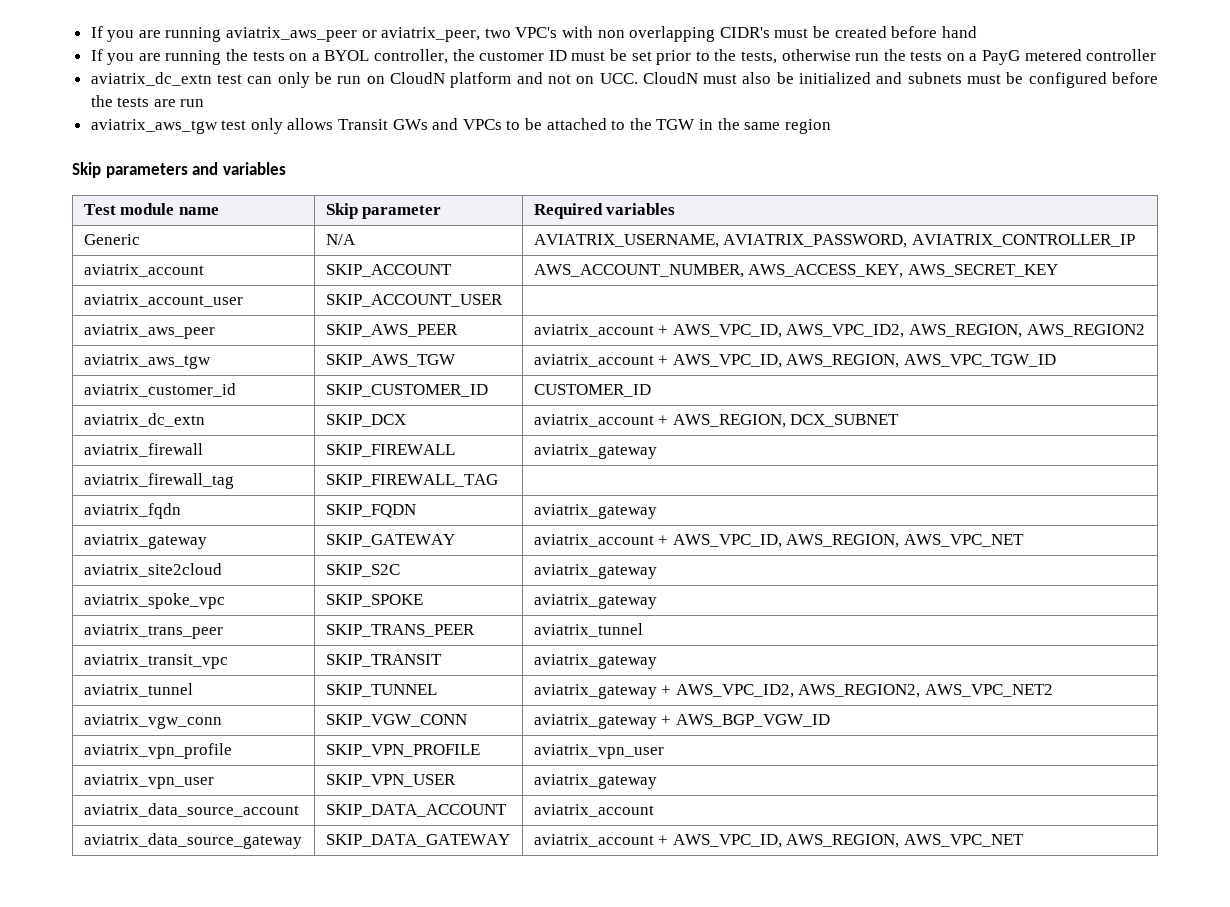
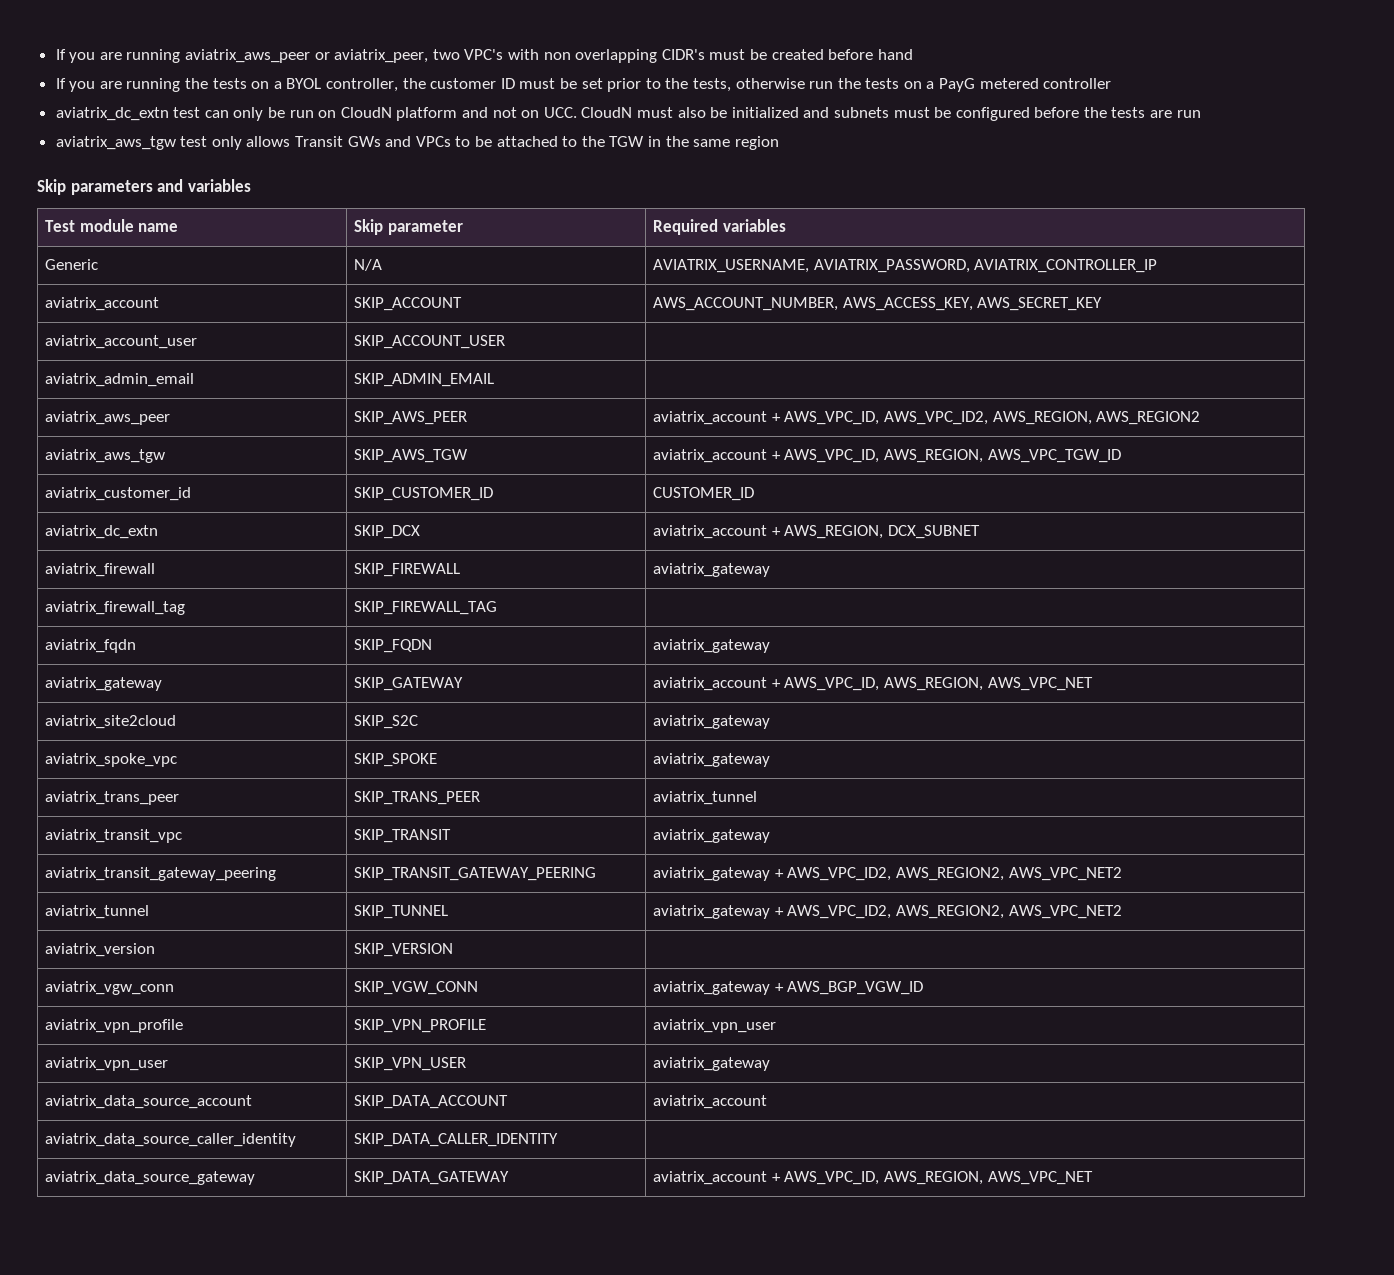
+ aviatrix_admin_email | SKIP_ADMIN_EMAIL |
+ aviatrix_transit_gateway_peering | SKIP_TRANSIT_GATEWAY_PEERING | aviatrix_gateway + AWS_VPC_ID2, AWS_REGION2, AWS_VPC_NET2
+ aviatrix_version | SKIP_VERSION |
+ aviatrix_data_source_caller_identity | SKIP_DATA_CALLER_IDENTITY |

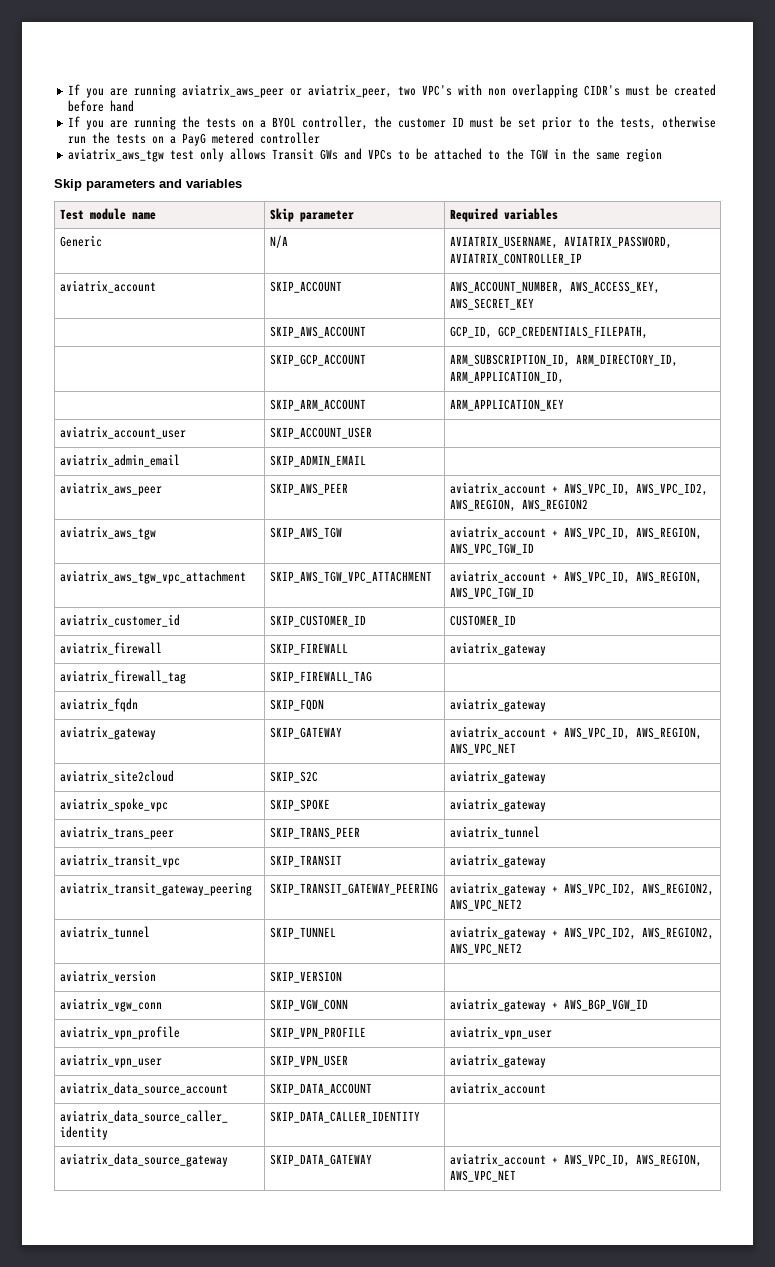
- aviatrix_dc_extn test can only be run on CloudN platform and not on UCC. CloudN must also be initialized and subnets must be configured before the tests are run
+ | SKIP_AWS_ACCOUNT | GCP_ID, GCP_CREDENTIALS_FILEPATH,
+ | SKIP_GCP_ACCOUNT | ARM_SUBSCRIPTION_ID, ARM_DIRECTORY_ID, ARM_APPLICATION_ID,
+ | SKIP_ARM_ACCOUNT | ARM_APPLICATION_KEY
+ aviatrix_aws_tgw_vpc_attachment | SKIP_AWS_TGW_VPC_ATTACHMENT | aviatrix_account + AWS_VPC_ID, AWS_REGION, AWS_VPC_TGW_ID
  aviatrix_customer_id | SKIP_CUSTOMER_ID | CUSTOMER_ID
- aviatrix_dc_extn | SKIP_DCX | aviatrix_account + AWS_REGION, DCX_SUBNET

